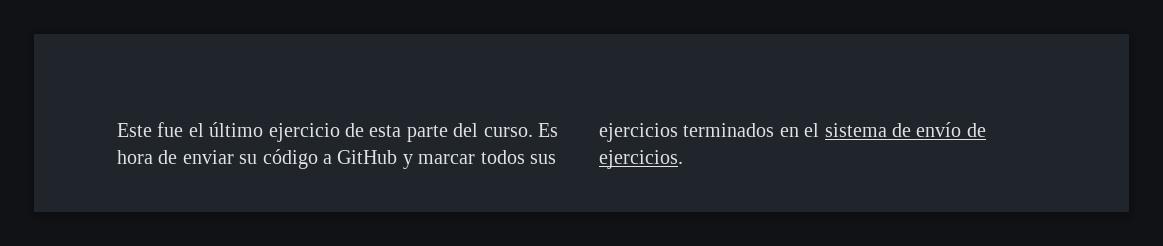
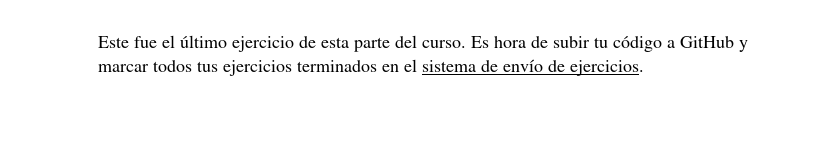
- Es hora de enviar su código a GitHub y marcar todos sus ejercicios terminados en el sistema de envío de ejercicios.
+ Es hora de subir tu código a GitHub y marcar todos tus ejercicios terminados en el sistema de envío de ejercicios.

